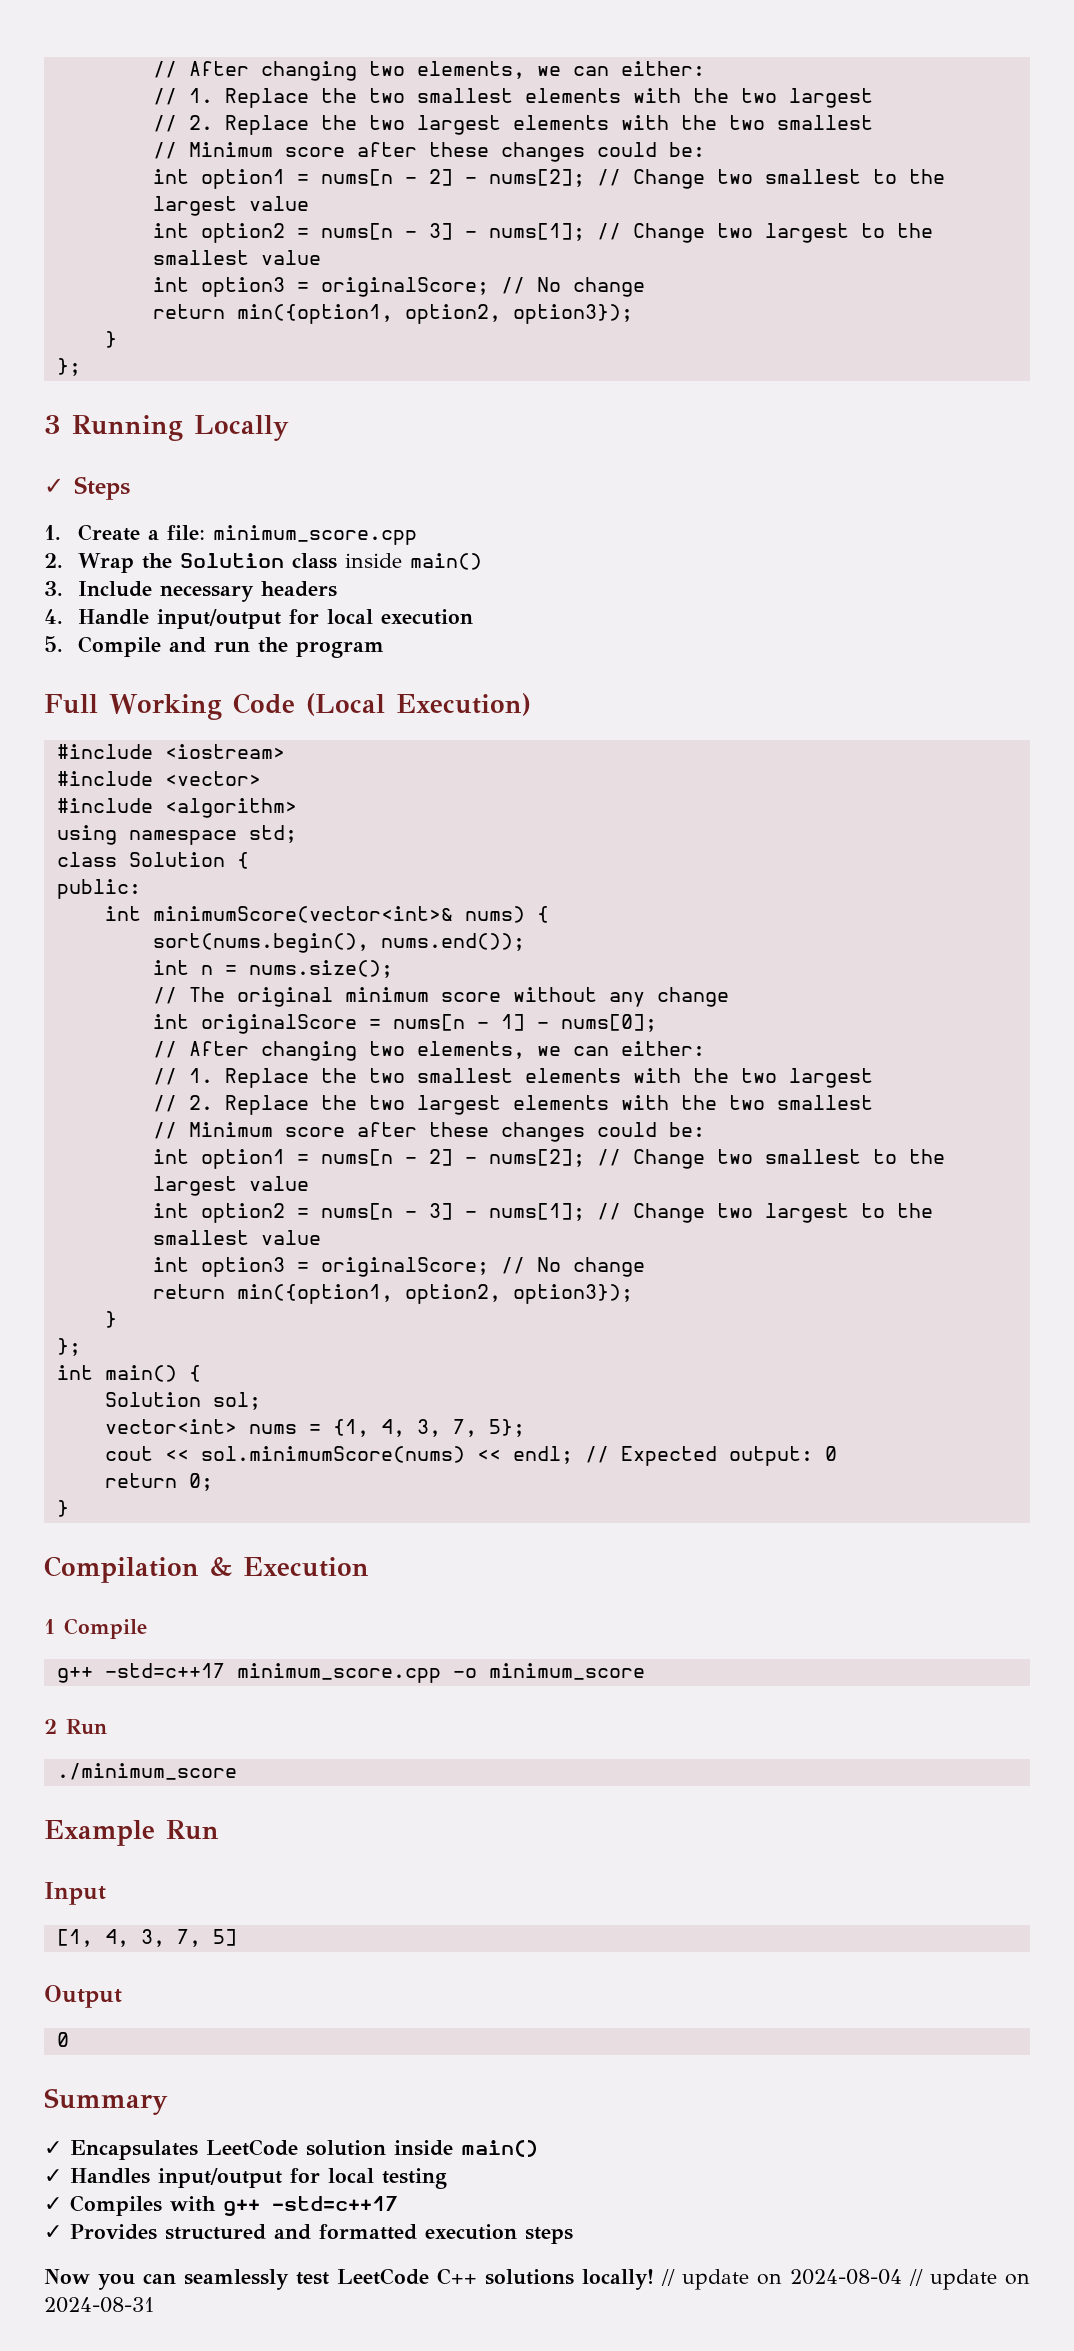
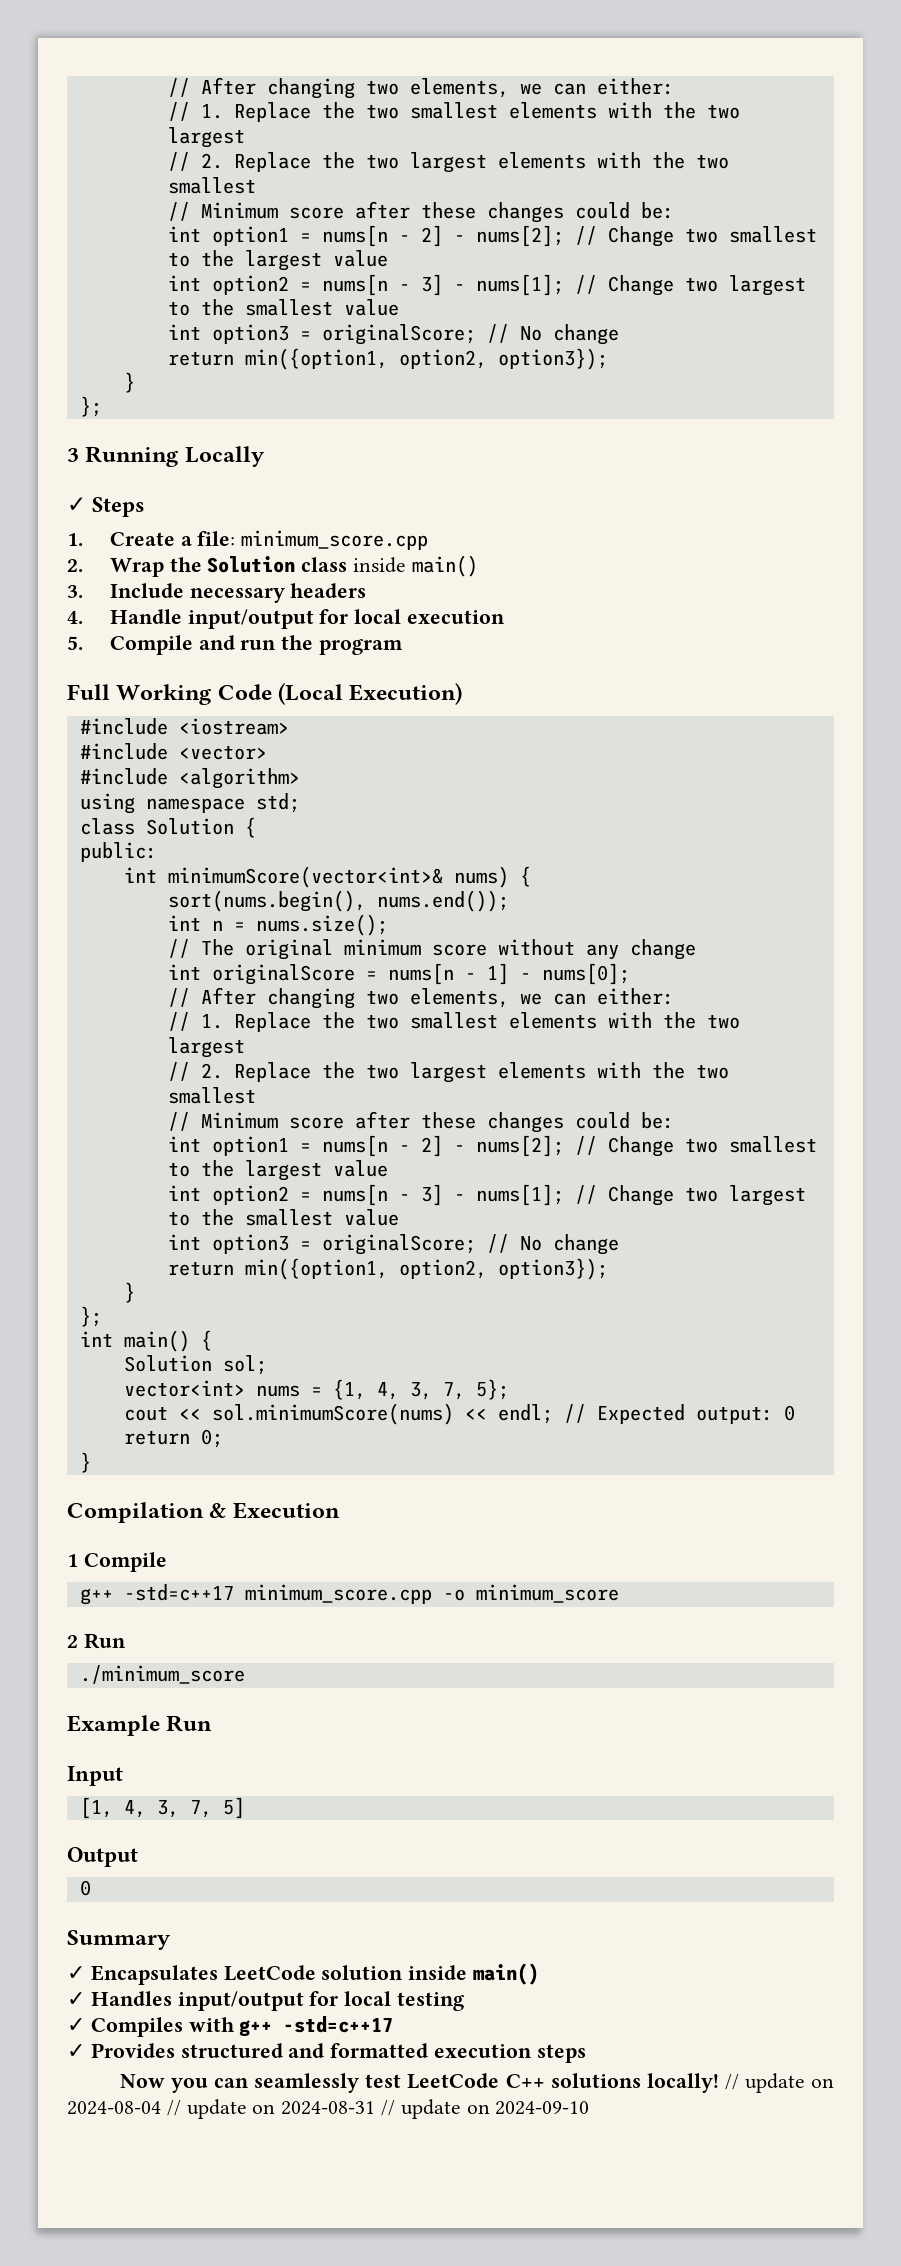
- // update on 2024-08-04 // update on 2024-08-31
+ // update on 2024-08-04 // update on 2024-08-31 // update on 2024-09-10

